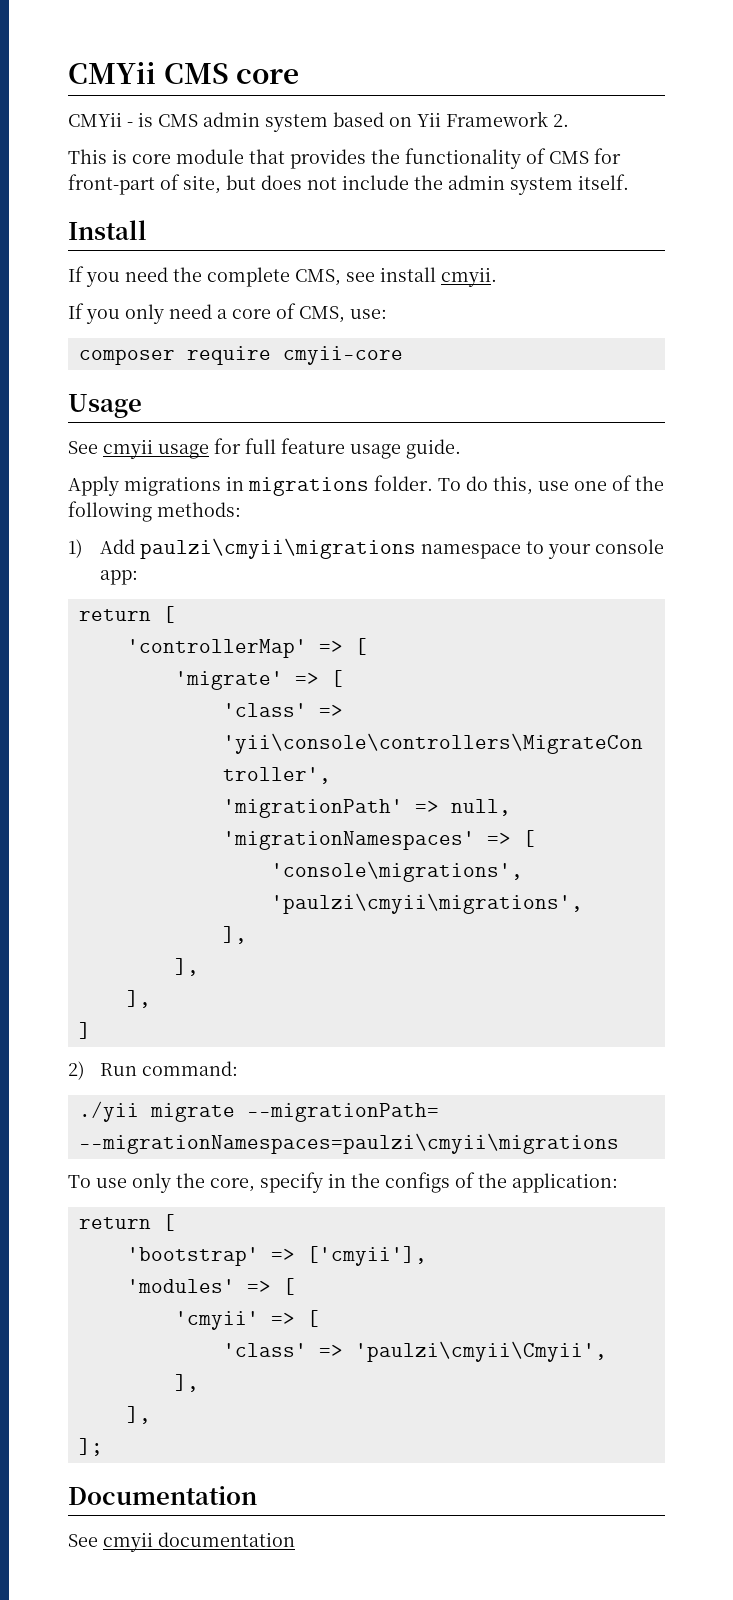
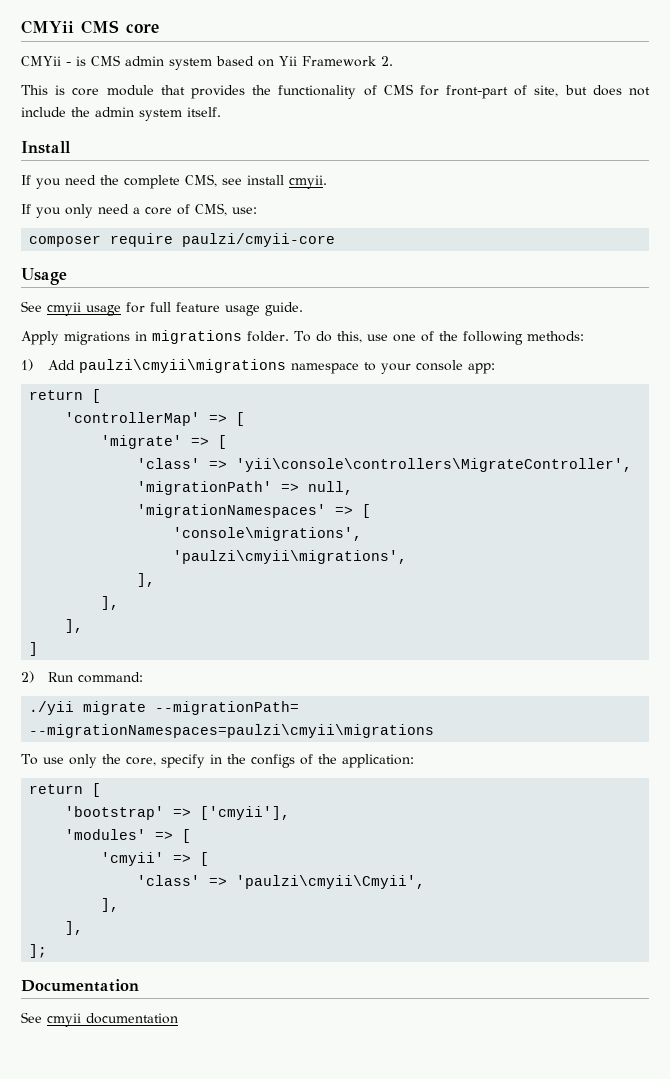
- composer require cmyii-core
+ composer require paulzi/cmyii-core

